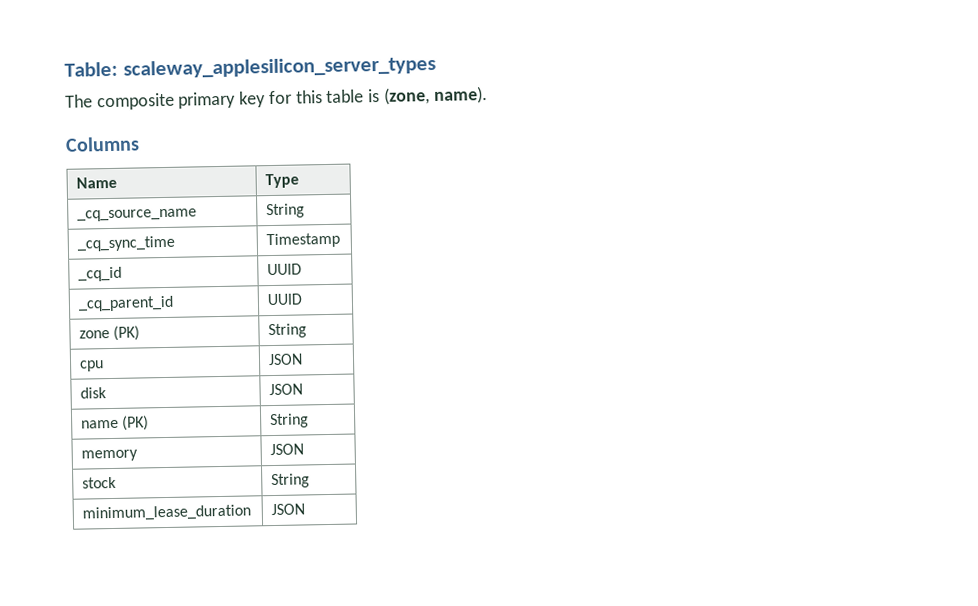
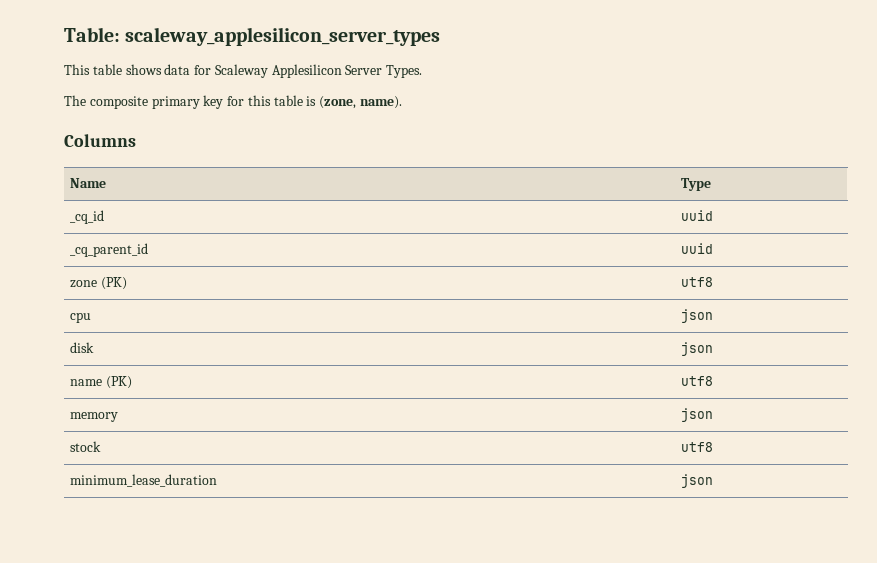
+ This table shows data for Scaleway Applesilicon Server Types.
- _cq_source_name | String
- _cq_sync_time | Timestamp
- _cq_id | UUID
+ _cq_id | uuid
- _cq_parent_id | UUID
+ _cq_parent_id | uuid
- zone (PK) | String
+ zone (PK) | utf8
- cpu | JSON
+ cpu | json
- disk | JSON
+ disk | json
- name (PK) | String
+ name (PK) | utf8
- memory | JSON
+ memory | json
- stock | String
+ stock | utf8
- minimum_lease_duration | JSON
+ minimum_lease_duration | json

